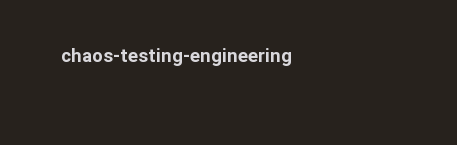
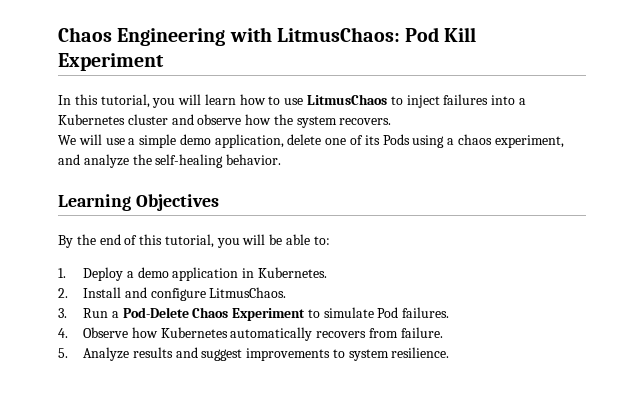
- chaos-testing-engineering
+ Chaos Engineering with LitmusChaos: Pod Kill Experiment
+ In this tutorial, you will learn how to use LitmusChaos to inject failures into a Kubernetes cluster and observe how the system recovers.
+ We will use a simple demo application, delete one of its Pods using a chaos experiment, and analyze the self-healing behavior.
+ Learning Objectives
+ By the end of this tutorial, you will be able to:
+ 1. Deploy a demo application in Kubernetes.
+ 2. Install and configure LitmusChaos.
+ 3. Run a Pod-Delete Chaos Experiment to simulate Pod failures.
+ 4. Observe how Kubernetes automatically recovers from failure.
+ 5. Analyze results and suggest improvements to system resilience.

